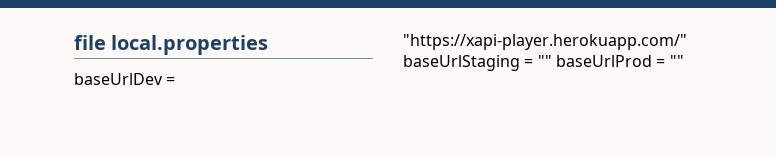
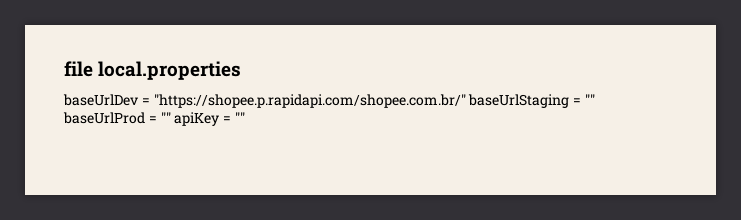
- baseUrlDev = "https://xapi-player.herokuapp.com/" baseUrlStaging = "" baseUrlProd = ""
+ baseUrlDev = "https://shopee.p.rapidapi.com/shopee.com.br/" baseUrlStaging = "" baseUrlProd = "" apiKey = ""

